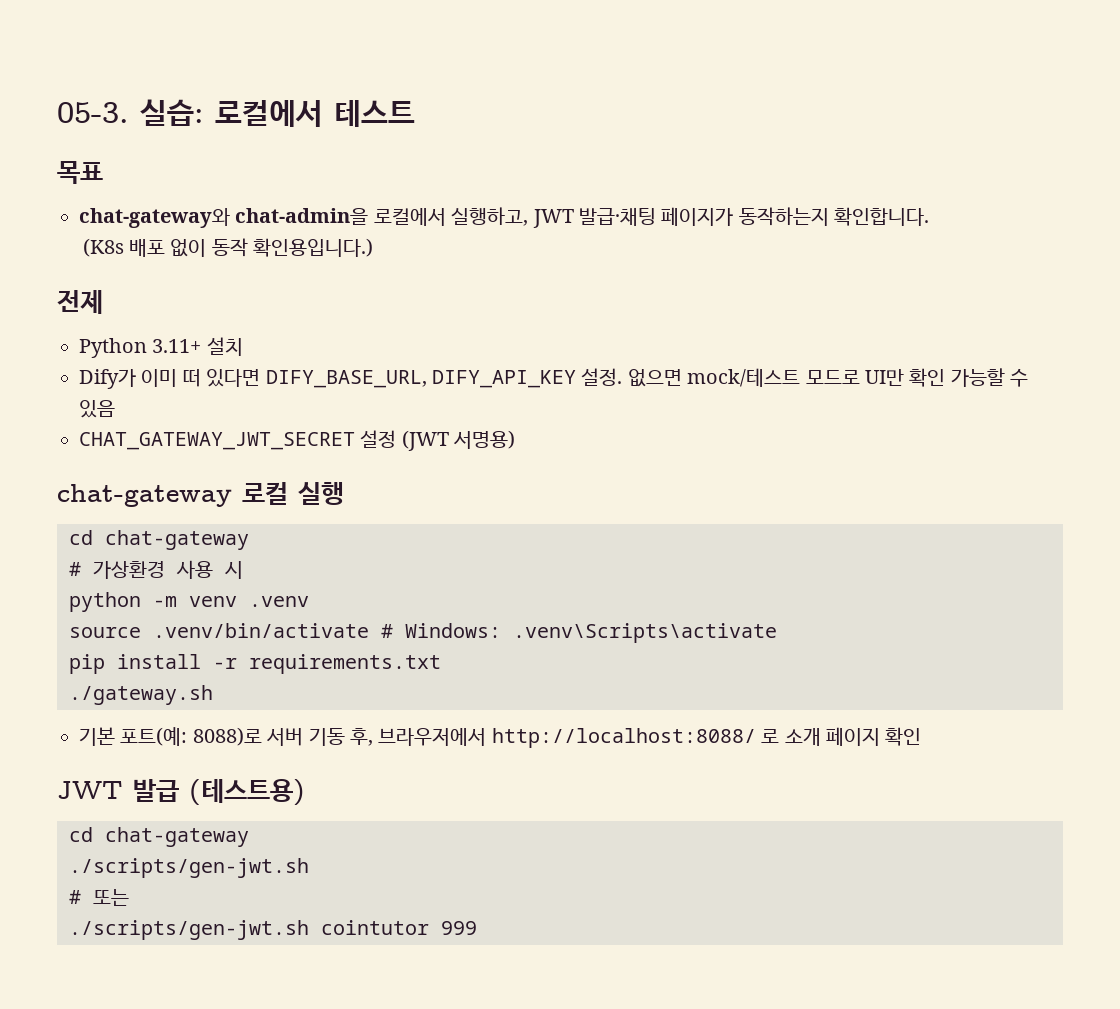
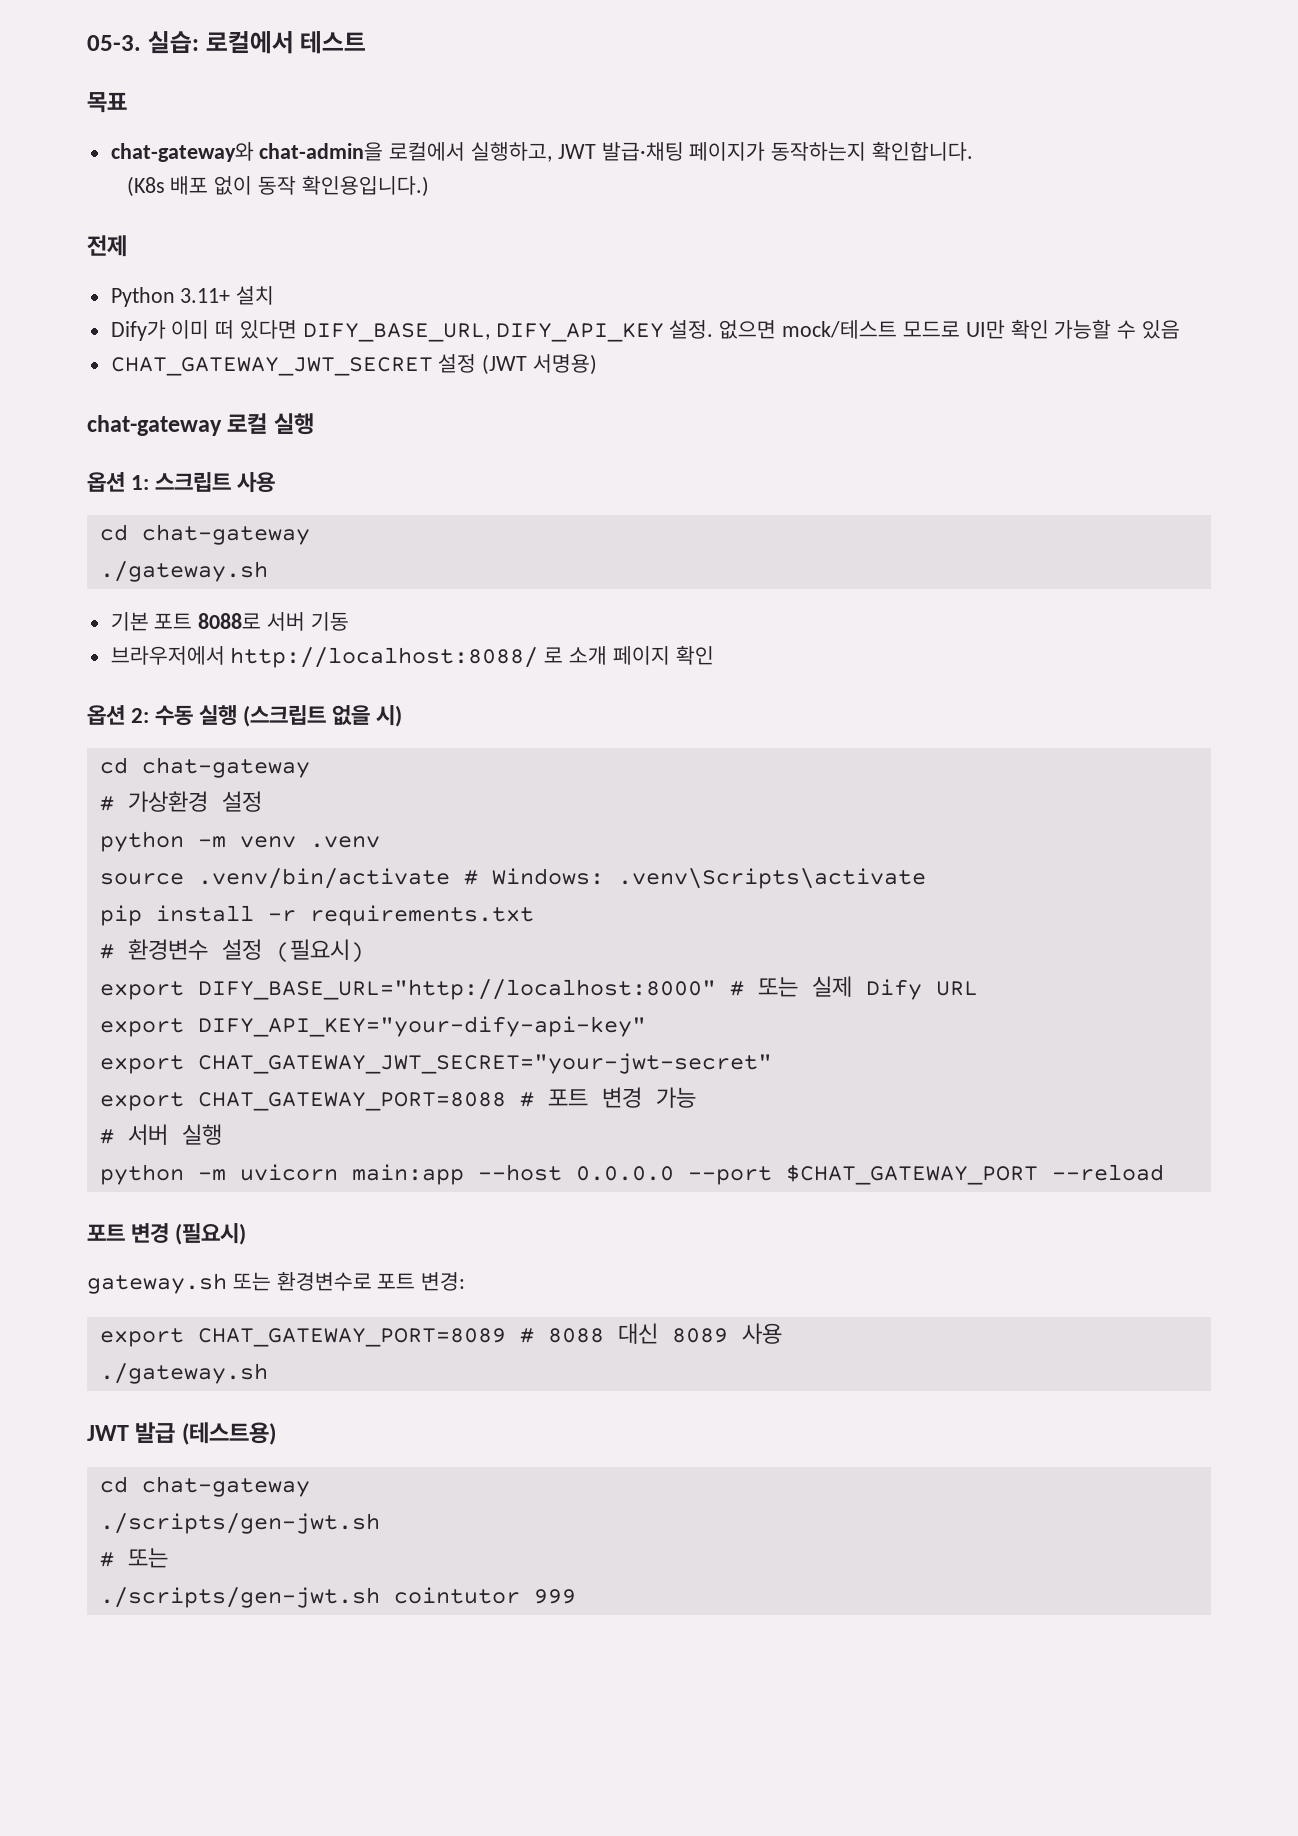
+ 옵션 1: 스크립트 사용
+ cd chat-gateway
+ ./gateway.sh
+ 기본 포트 8088로 서버 기동
+ 브라우저에서 http://localhost:8088/ 로 소개 페이지 확인
+ 옵션 2: 수동 실행 (스크립트 없을 시)
- # 가상환경 사용 시
+ # 가상환경 설정
+ # 환경변수 설정 (필요시)
+ export DIFY_BASE_URL="http://localhost:8000" # 또는 실제 Dify URL
+ export DIFY_API_KEY="your-dify-api-key"
+ export CHAT_GATEWAY_JWT_SECRET="your-jwt-secret"
+ export CHAT_GATEWAY_PORT=8088 # 포트 변경 가능
+ # 서버 실행
+ python -m uvicorn main:app --host 0.0.0.0 --port $CHAT_GATEWAY_PORT --reload
+ 포트 변경 (필요시)
+ gateway.sh 또는 환경변수로 포트 변경:
+ export CHAT_GATEWAY_PORT=8089 # 8088 대신 8089 사용
  ./gateway.sh
- 기본 포트(예: 8088)로 서버 기동 후, 브라우저에서 http://localhost:8088/ 로 소개 페이지 확인

